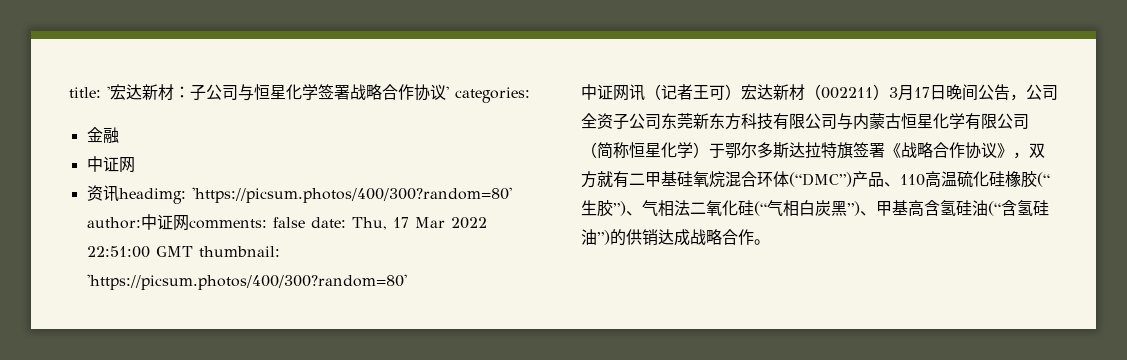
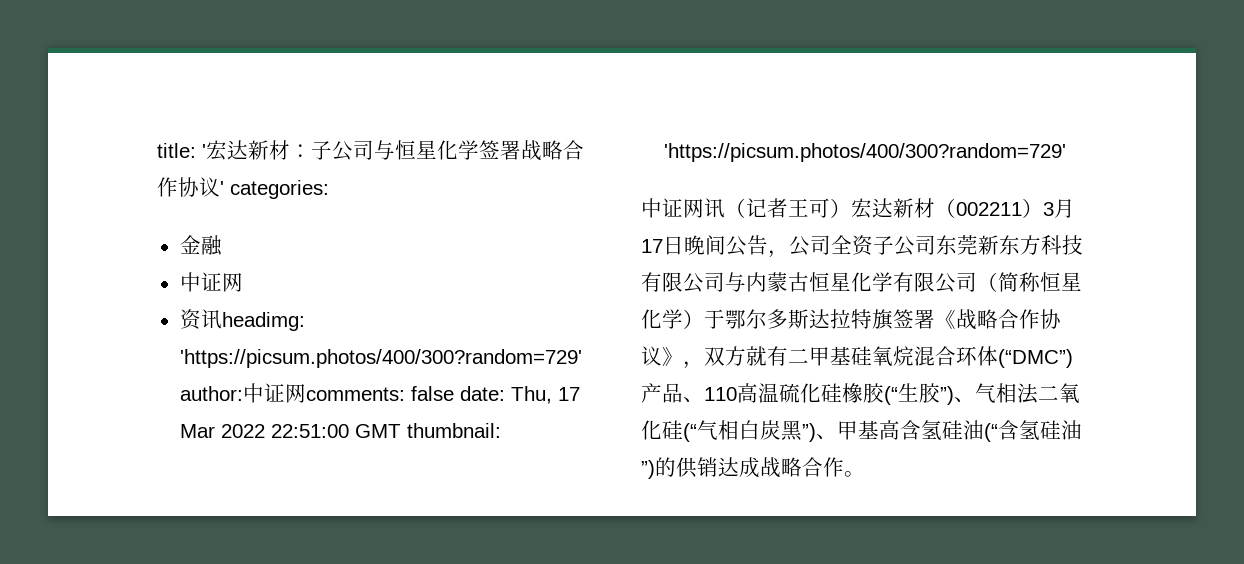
- 资讯headimg: 'https://picsum.photos/400/300?random=80' author:中证网comments: false date: Thu, 17 Mar 2022 22:51:00 GMT thumbnail: 'https://picsum.photos/400/300?random=80'
+ 资讯headimg: 'https://picsum.photos/400/300?random=729' author:中证网comments: false date: Thu, 17 Mar 2022 22:51:00 GMT thumbnail: 'https://picsum.photos/400/300?random=729'

